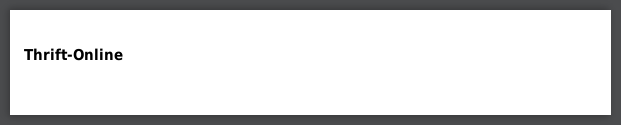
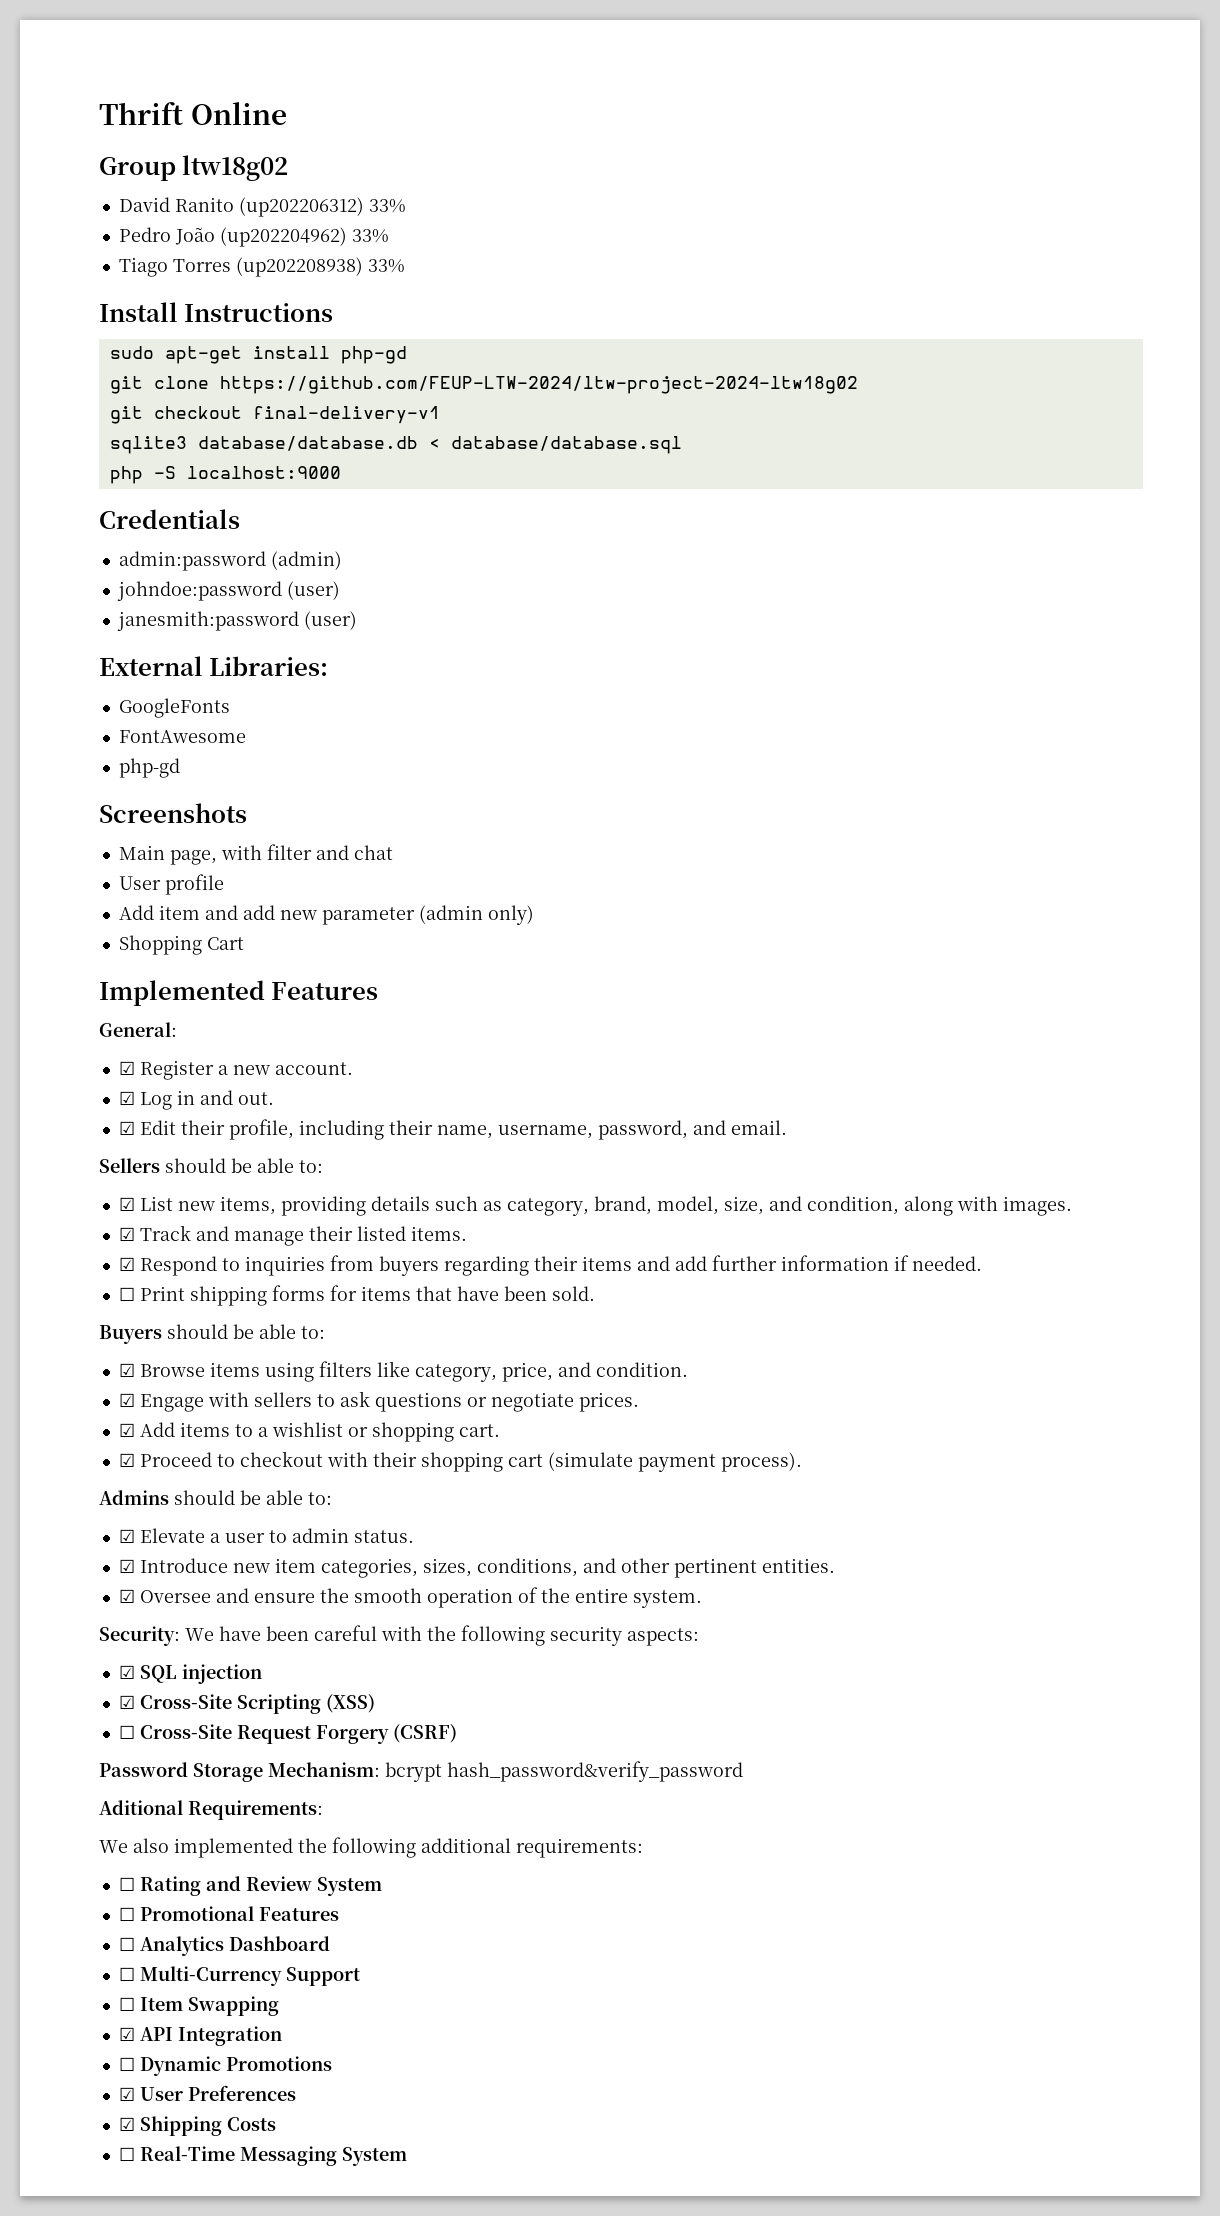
- Thrift-Online
+ Thrift Online
+ Group ltw18g02
+ David Ranito (up202206312) 33%
+ Pedro João (up202204962) 33%
+ Tiago Torres (up202208938) 33%
+ Install Instructions
+ sudo apt-get install php-gd
+ git clone https://github.com/FEUP-LTW-2024/ltw-project-2024-ltw18g02
+ git checkout final-delivery-v1
+ sqlite3 database/database.db < database/database.sql
+ php -S localhost:9000
+ Credentials
+ admin:password (admin)
+ johndoe:password (user)
+ janesmith:password (user)
+ External Libraries:
+ GoogleFonts
+ FontAwesome
+ php-gd
+ Screenshots
+ Main page, with filter and chat
+ User profile
+ Add item and add new parameter (admin only)
+ Shopping Cart
+ Implemented Features
+ General:
+ ☑ Register a new account.
+ ☑ Log in and out.
+ ☑ Edit their profile, including their name, username, password, and email.
+ Sellers should be able to:
+ ☑ List new items, providing details such as category, brand, model, size, and condition, along with images.
+ ☑ Track and manage their listed items.
+ ☑ Respond to inquiries from buyers regarding their items and add further information if needed.
+ ☐ Print shipping forms for items that have been sold.
+ Buyers should be able to:
+ ☑ Browse items using filters like category, price, and condition.
+ ☑ Engage with sellers to ask questions or negotiate prices.
+ ☑ Add items to a wishlist or shopping cart.
+ ☑ Proceed to checkout with their shopping cart (simulate payment process).
+ Admins should be able to:
+ ☑ Elevate a user to admin status.
+ ☑ Introduce new item categories, sizes, conditions, and other pertinent entities.
+ ☑ Oversee and ensure the smooth operation of the entire system.
+ Security: We have been careful with the following security aspects:
+ ☑ SQL injection
+ ☑ Cross-Site Scripting (XSS)
+ ☐ Cross-Site Request Forgery (CSRF)
+ Password Storage Mechanism: bcrypt hash_password&verify_password
+ Aditional Requirements:
+ We also implemented the following additional requirements:
+ ☐ Rating and Review System
+ ☐ Promotional Features
+ ☐ Analytics Dashboard
+ ☐ Multi-Currency Support
+ ☐ Item Swapping
+ ☑ API Integration
+ ☐ Dynamic Promotions
+ ☑ User Preferences
+ ☑ Shipping Costs
+ ☐ Real-Time Messaging System

